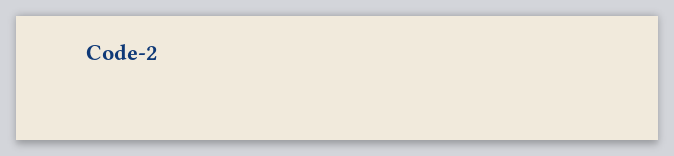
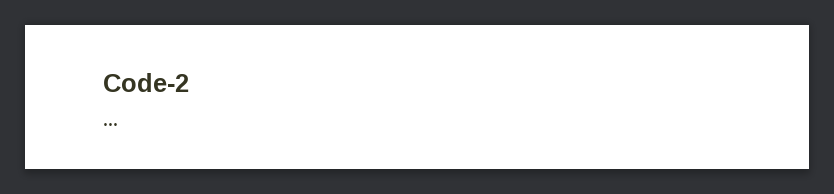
+ ...

